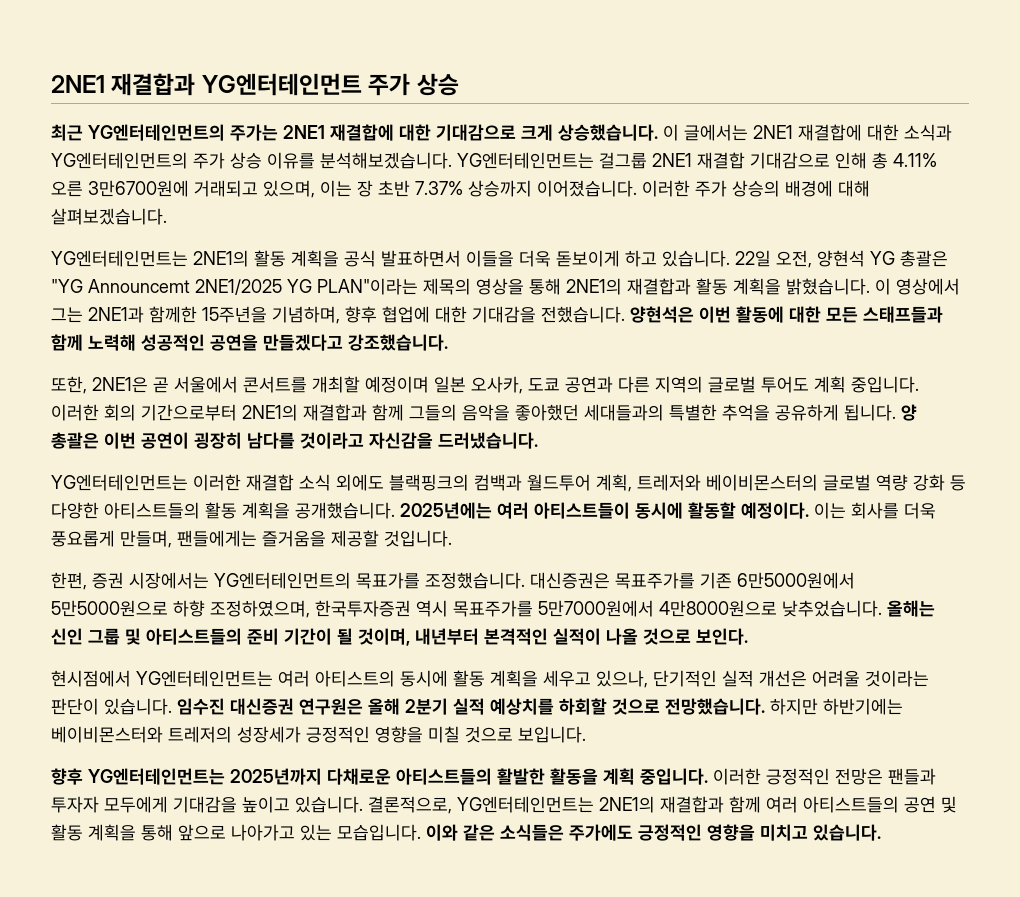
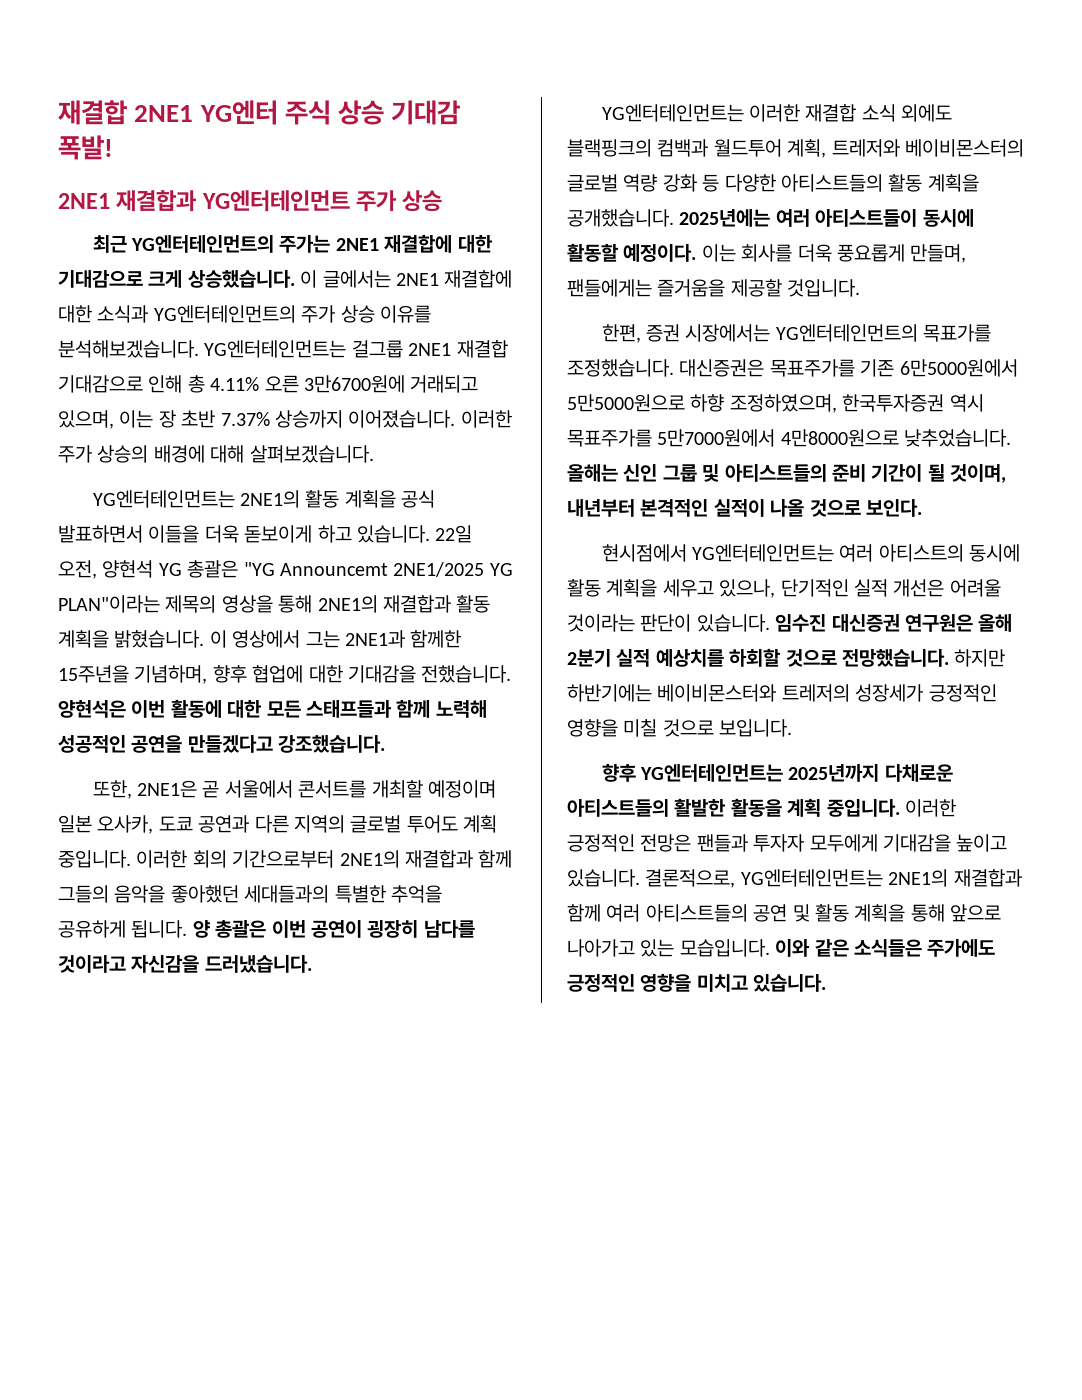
+ 재결합 2NE1 YG엔터 주식 상승 기대감 폭발!

